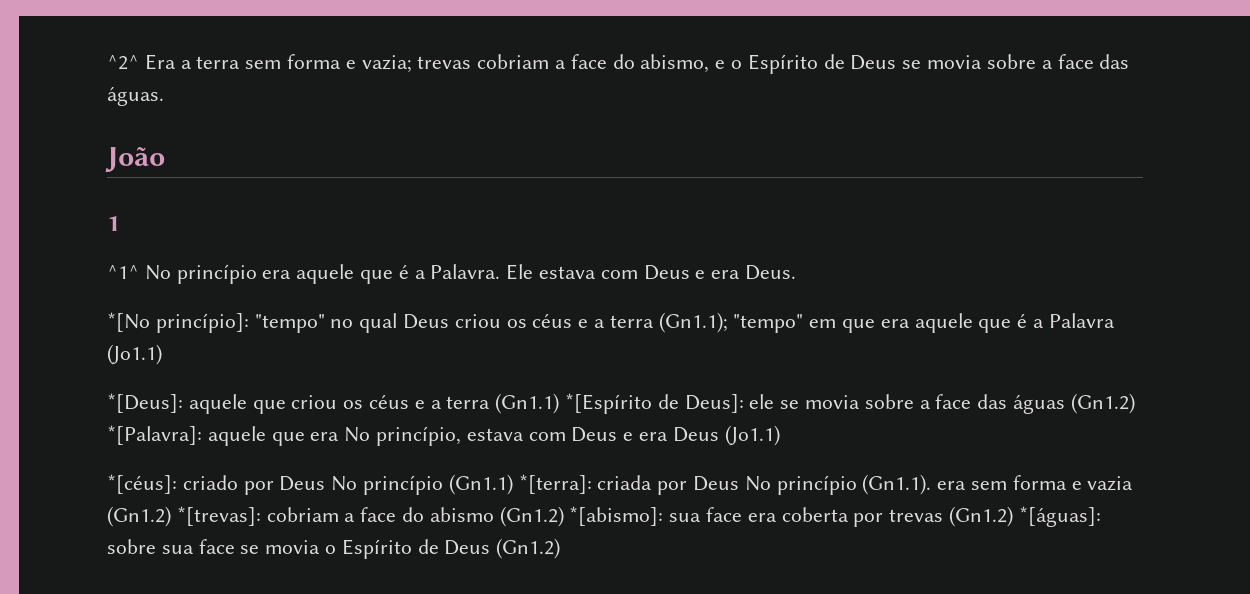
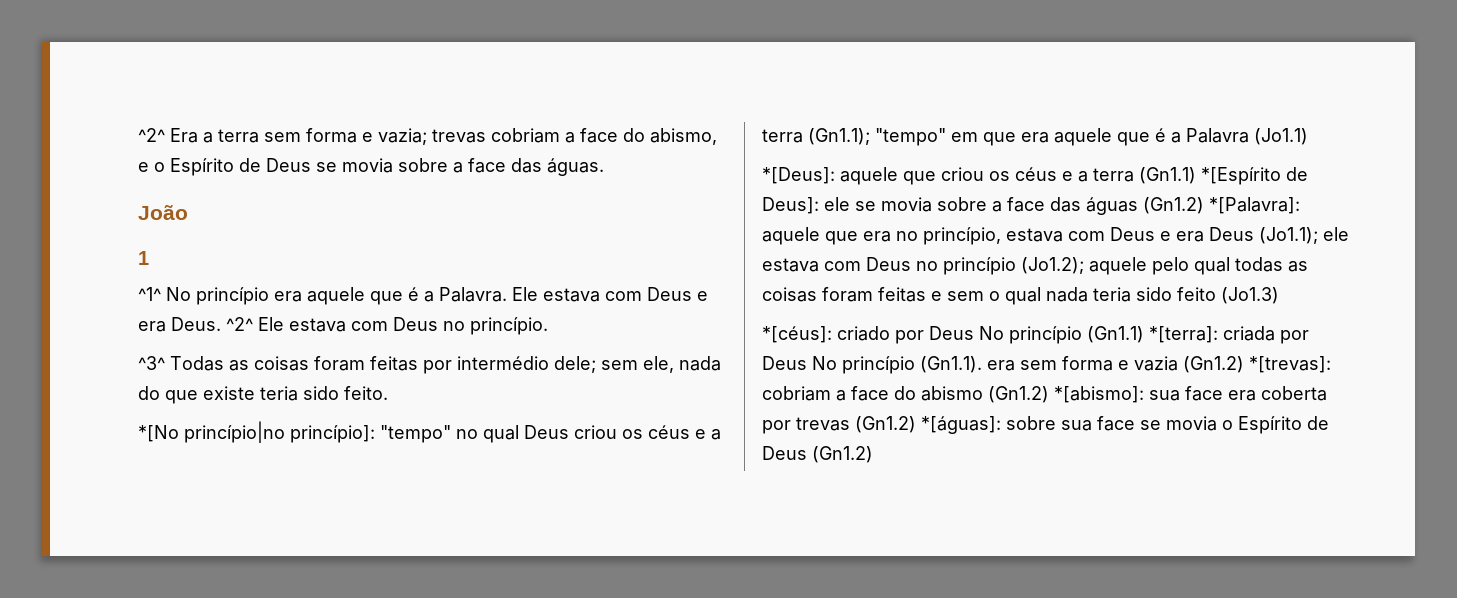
+ ^2^ Ele estava com Deus no princípio.
+ ^3^ Todas as coisas foram feitas por intermédio dele; sem ele, nada do que existe teria sido feito.
- *[No princípio]: "tempo" no qual Deus criou os céus e a terra (Gn1.1); "tempo" em que era aquele que é a Palavra (Jo1.1)
+ *[No princípio|no princípio]: "tempo" no qual Deus criou os céus e a terra (Gn1.1); "tempo" em que era aquele que é a Palavra (Jo1.1)
- *[Deus]: aquele que criou os céus e a terra (Gn1.1) *[Espírito de Deus]: ele se movia sobre a face das águas (Gn1.2) *[Palavra]: aquele que era No princípio, estava com Deus e era Deus (Jo1.1)
+ *[Deus]: aquele que criou os céus e a terra (Gn1.1) *[Espírito de Deus]: ele se movia sobre a face das águas (Gn1.2) *[Palavra]: aquele que era no princípio, estava com Deus e era Deus (Jo1.1); ele estava com Deus no princípio (Jo1.2); aquele pelo qual todas as coisas foram feitas e sem o qual nada teria sido feito (Jo1.3)

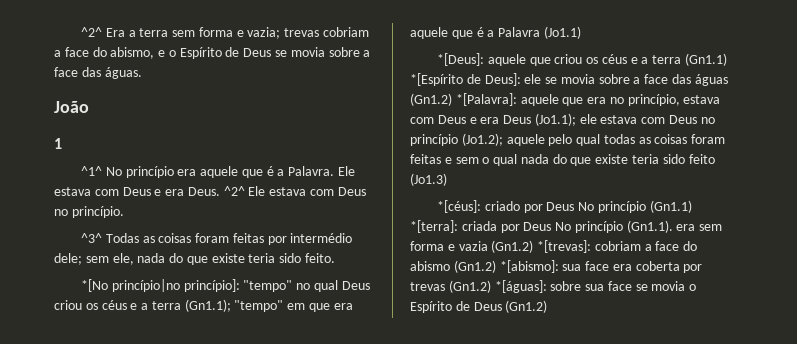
- *[Deus]: aquele que criou os céus e a terra (Gn1.1) *[Espírito de Deus]: ele se movia sobre a face das águas (Gn1.2) *[Palavra]: aquele que era no princípio, estava com Deus e era Deus (Jo1.1); ele estava com Deus no princípio (Jo1.2); aquele pelo qual todas as coisas foram feitas e sem o qual nada teria sido feito (Jo1.3)
+ *[Deus]: aquele que criou os céus e a terra (Gn1.1) *[Espírito de Deus]: ele se movia sobre a face das águas (Gn1.2) *[Palavra]: aquele que era no princípio, estava com Deus e era Deus (Jo1.1); ele estava com Deus no princípio (Jo1.2); aquele pelo qual todas as coisas foram feitas e sem o qual nada do que existe teria sido feito (Jo1.3)

